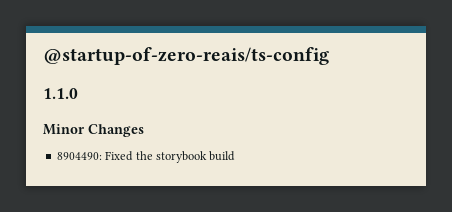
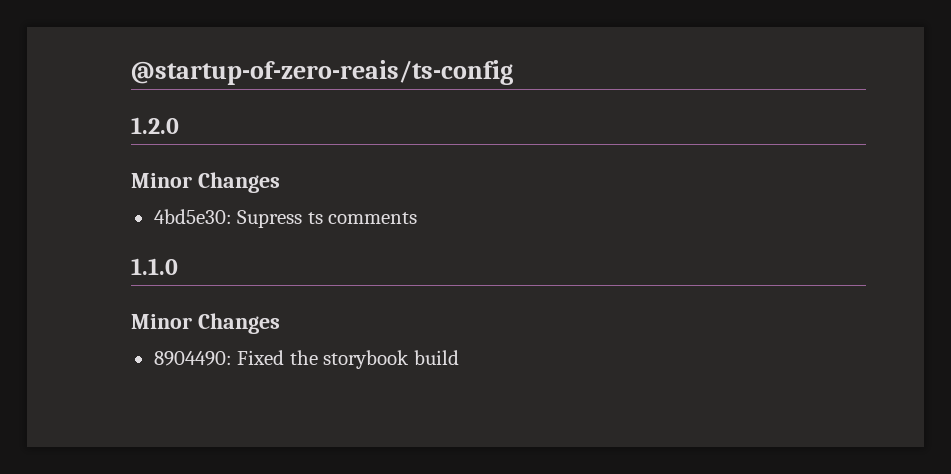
+ 1.2.0
+ Minor Changes
+ 4bd5e30: Supress ts comments

